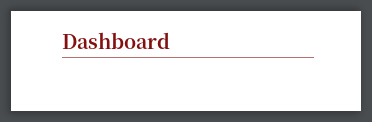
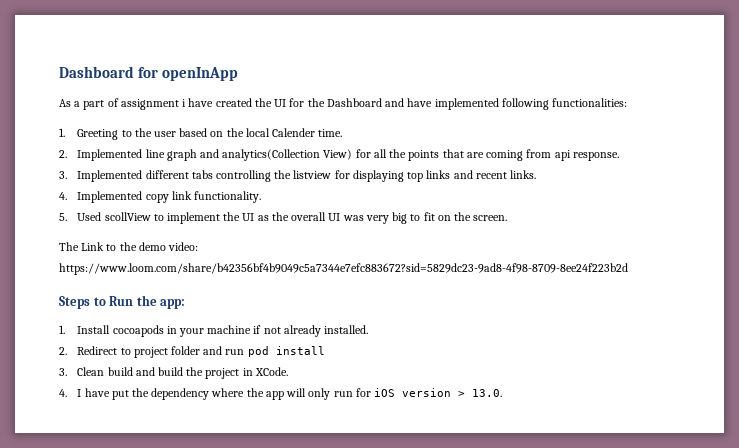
- Dashboard
+ Dashboard for openInApp
+ As a part of assignment i have created the UI for the Dashboard and have implemented following functionalities:
+ 1. Greeting to the user based on the local Calender time.
+ 2. Implemented line graph and analytics(Collection View) for all the points that are coming from api response.
+ 3. Implemented different tabs controlling the listview for displaying top links and recent links.
+ 4. Implemented copy link functionality.
+ 5. Used scollView to implement the UI as the overall UI was very big to fit on the screen.
+ The Link to the demo video: https://www.loom.com/share/b42356bf4b9049c5a7344e7efc883672?sid=5829dc23-9ad8-4f98-8709-8ee24f223b2d
+ Steps to Run the app:
+ 1. Install cocoapods in your machine if not already installed.
+ 2. Redirect to project folder and run pod install
+ 3. Clean build and build the project in XCode.
+ 4. I have put the dependency where the app will only run for iOS version > 13.0.

